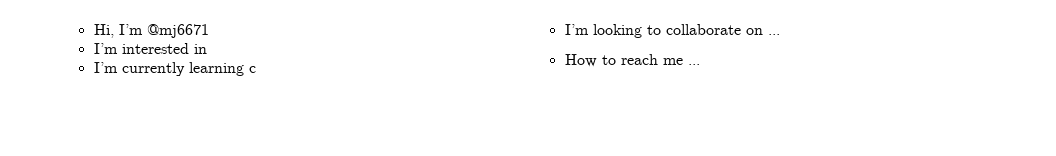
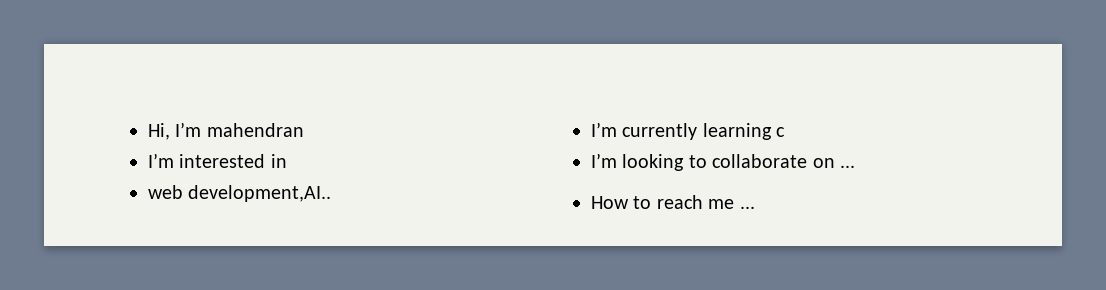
- Hi, I’m @mj6671
+ Hi, I’m mahendran
+ web development,AI..

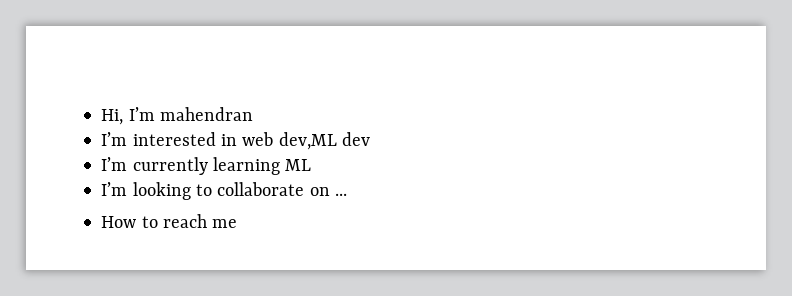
- I’m interested in
- web development,AI..
+ I’m interested in web dev,ML dev
- I’m currently learning c
+ I’m currently learning ML
- How to reach me ...
+ How to reach me

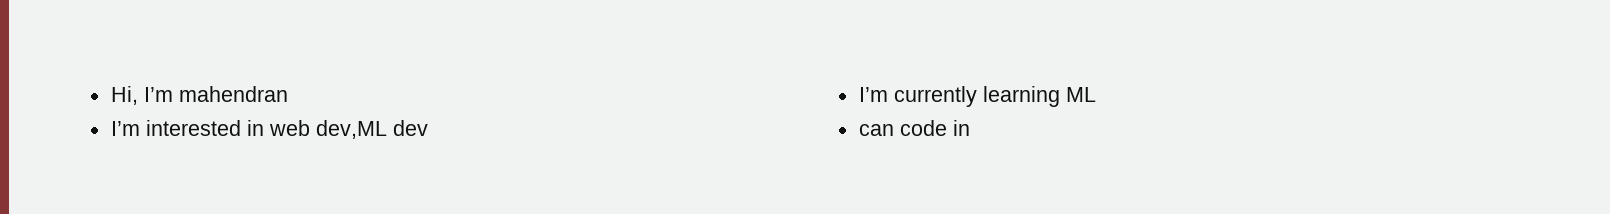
- I’m looking to collaborate on ...
- How to reach me
+ can code in

